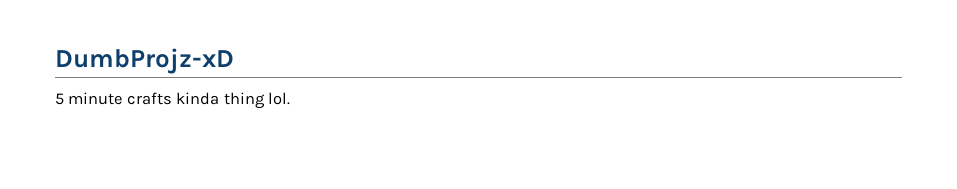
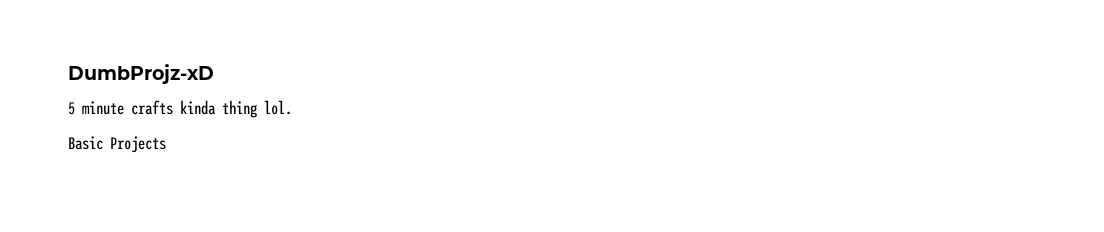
+ Basic Projects

